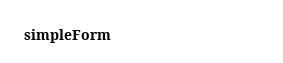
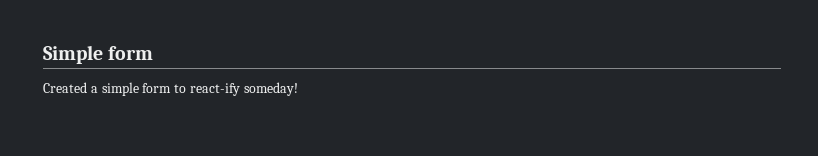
- simpleForm
+ Simple form
+ Created a simple form to react-ify someday!

